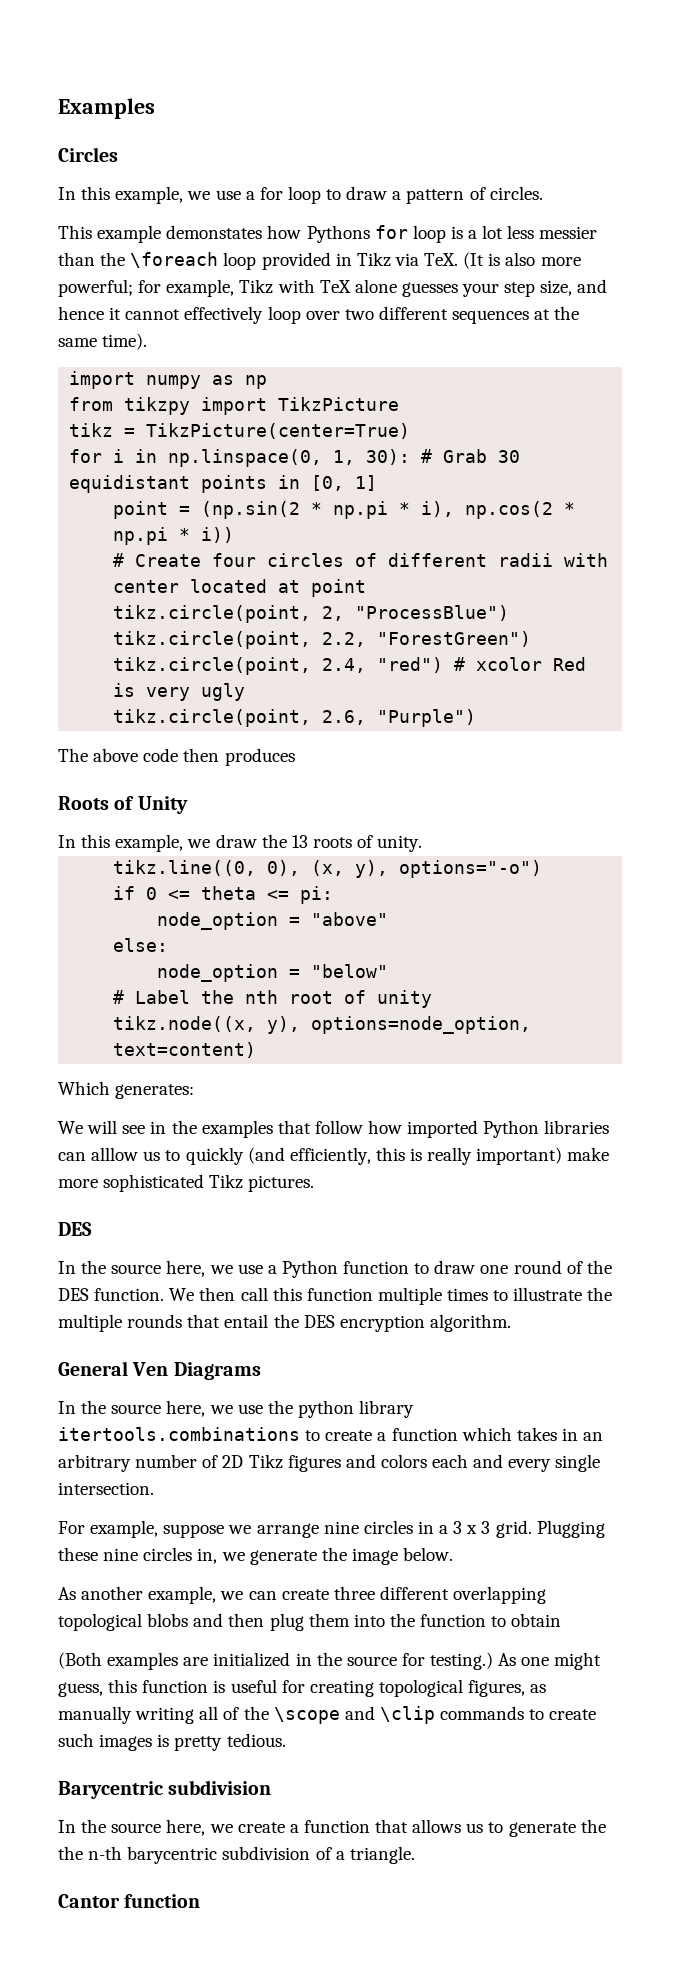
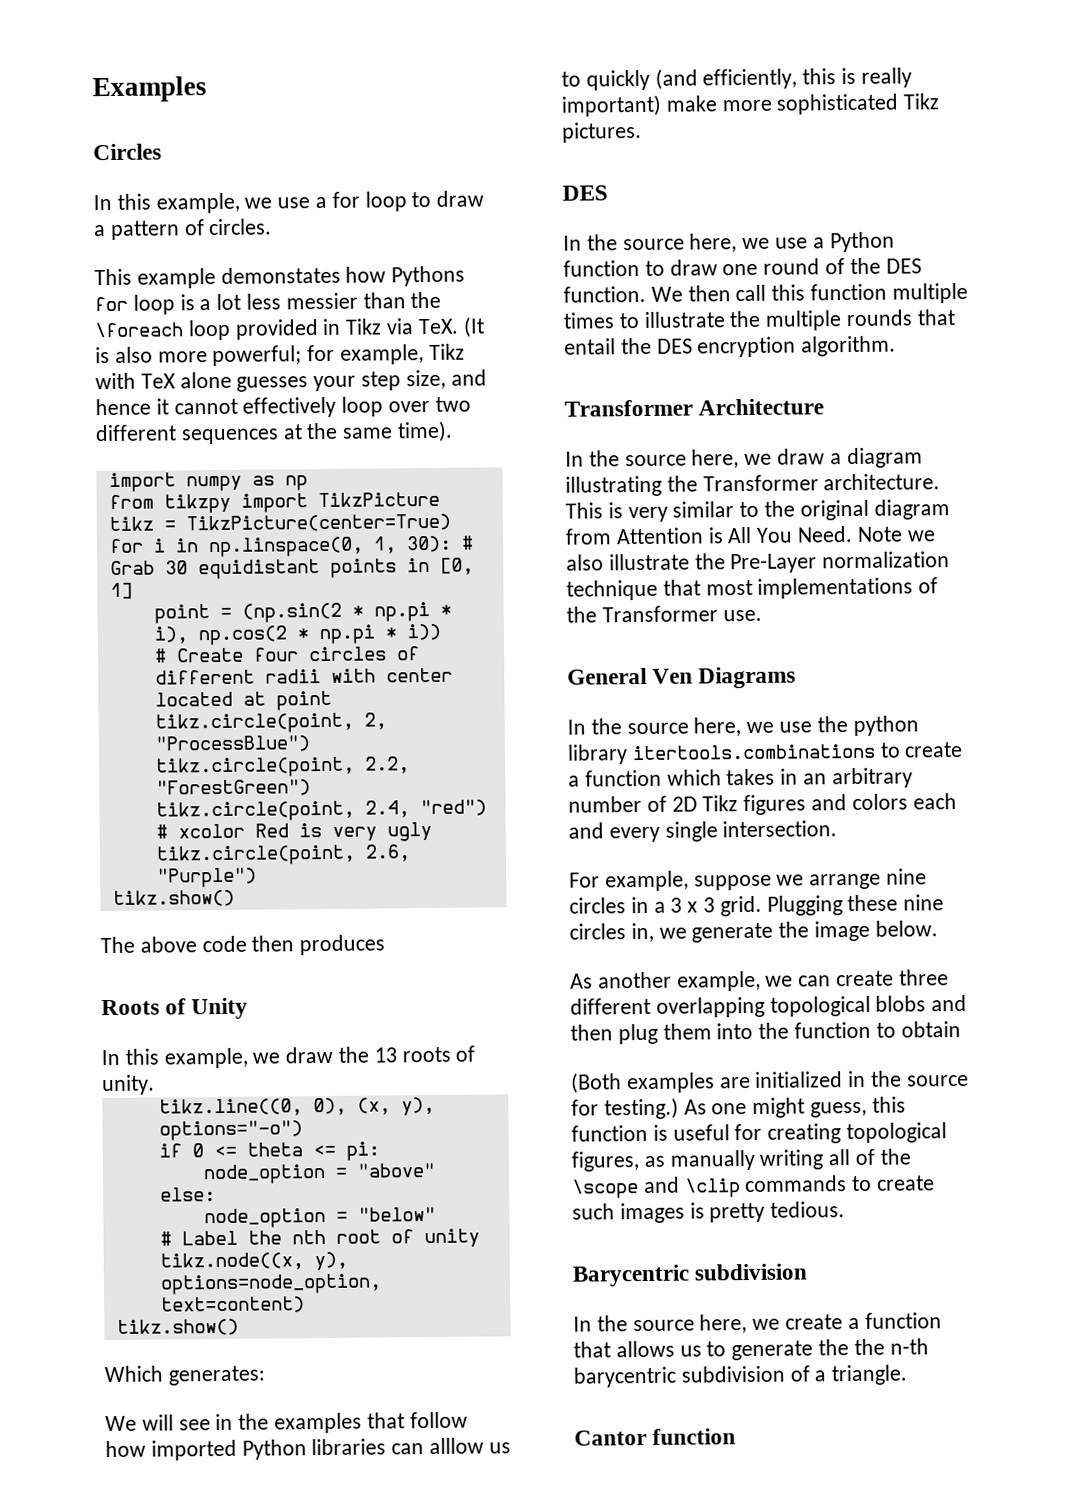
  tikz.circle(point, 2.6, "Purple")
+ tikz.show()
  tikz.node((x, y), options=node_option, text=content)
+ tikz.show()
+ Transformer Architecture
+ In the source here, we draw a diagram illustrating the Transformer architecture. This is very similar to the original diagram from Attention is All You Need. Note we also illustrate the Pre-Layer normalization technique that most implementations of the Transformer use.

